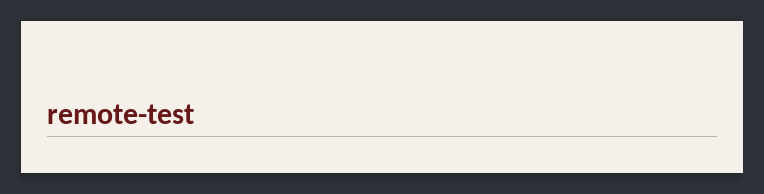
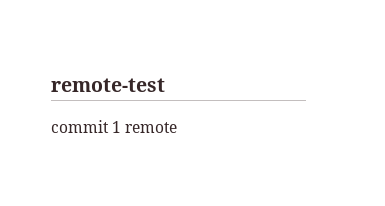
+ commit 1 remote

